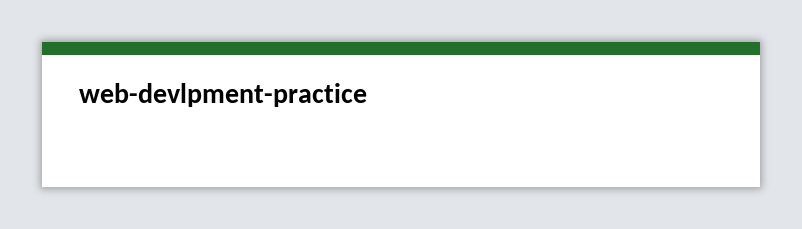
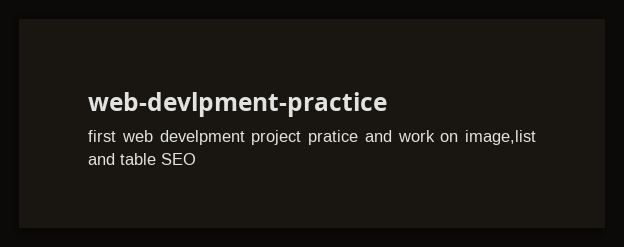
+ first web develpment project pratice and work on image,list and table SEO

